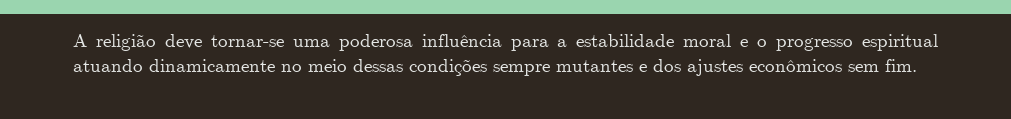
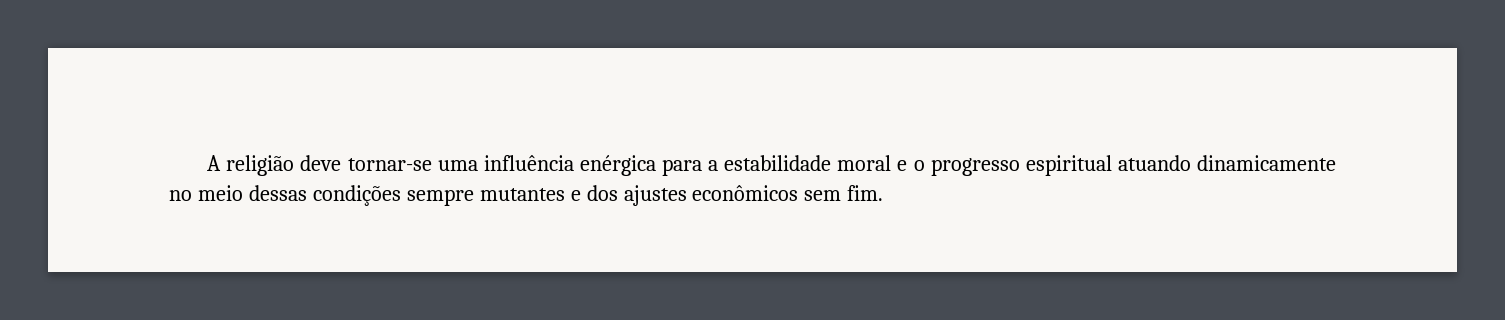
- A religião deve tornar-se uma poderosa influência para a estabilidade moral e o progresso espiritual atuando dinamicamente no meio dessas condições sempre mutantes e dos ajustes econômicos sem fim.
+ A religião deve tornar-se uma influência enérgica para a estabilidade moral e o progresso espiritual atuando dinamicamente no meio dessas condições sempre mutantes e dos ajustes econômicos sem fim.

